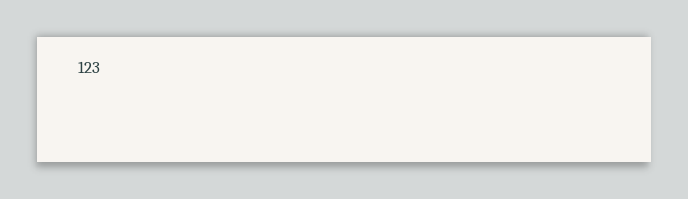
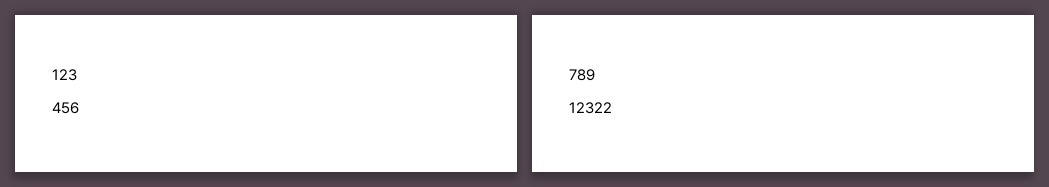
+ 456
+ 789
+ 12322

